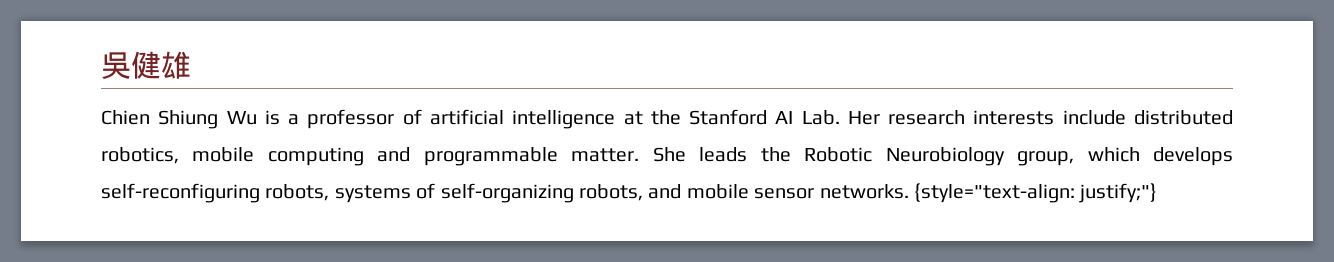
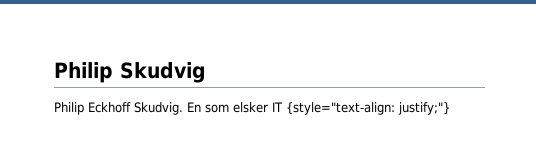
- 吳健雄
- Chien Shiung Wu is a professor of artificial intelligence at the Stanford AI Lab. Her research interests include distributed robotics, mobile computing and programmable matter. She leads the Robotic Neurobiology group, which develops self-reconfiguring robots, systems of self-organizing robots, and mobile sensor networks. {style="text-align: justify;"}
+ Philip Skudvig
+ Philip Eckhoff Skudvig. En som elsker IT {style="text-align: justify;"}

